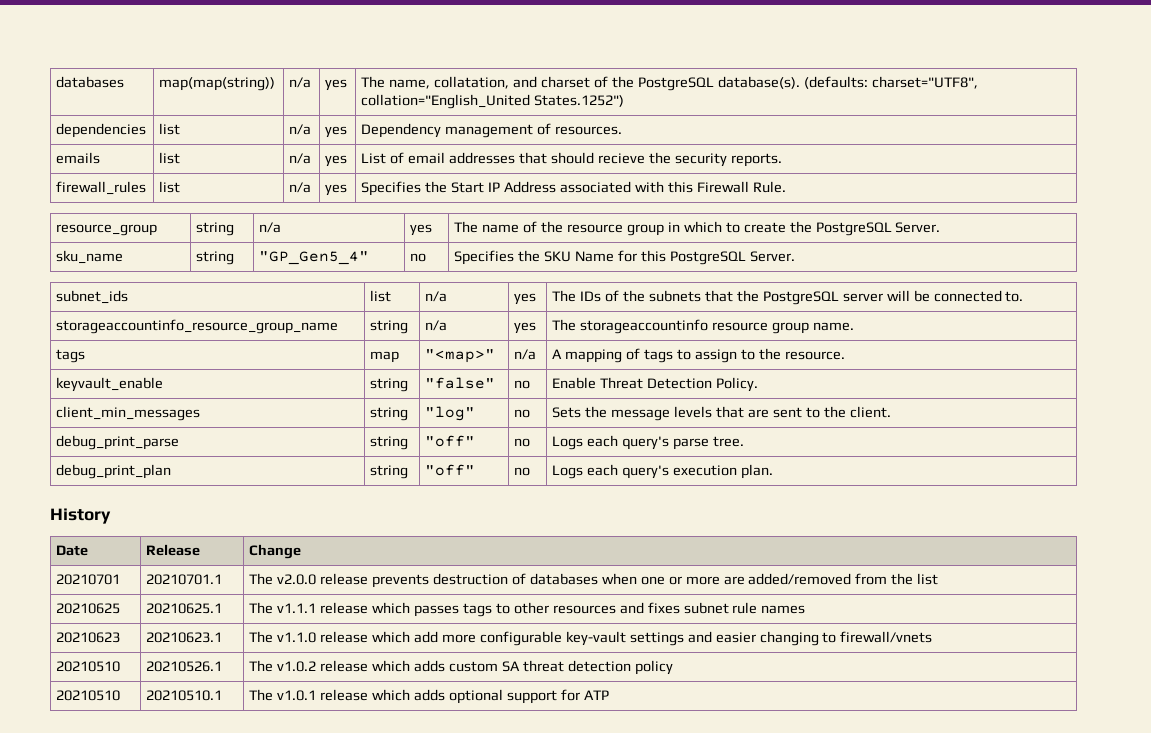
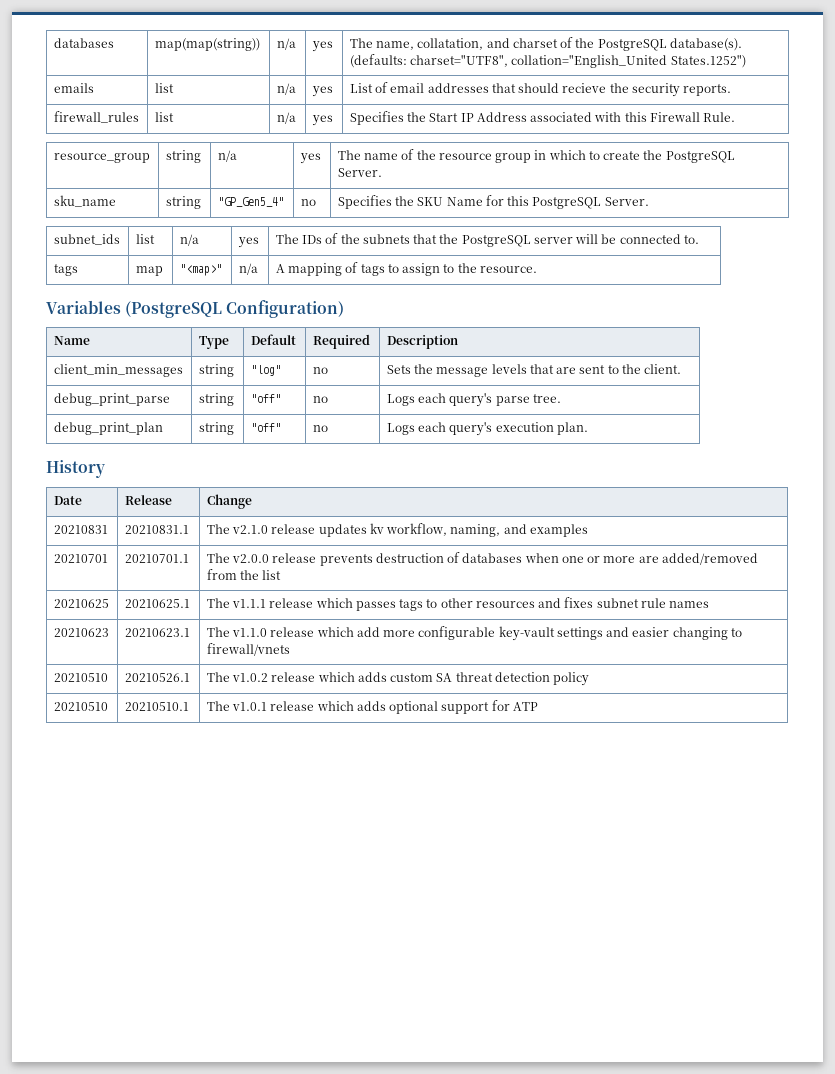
- dependencies | list | n/a | yes | Dependency management of resources.
- storageaccountinfo_resource_group_name | string | n/a | yes | The storageaccountinfo resource group name.
- keyvault_enable | string | "false" | no | Enable Threat Detection Policy.
+ Variables (PostgreSQL Configuration)
+ Name | Type | Default | Required | Description
+ 20210831 | 20210831.1 | The v2.1.0 release updates kv workflow, naming, and examples

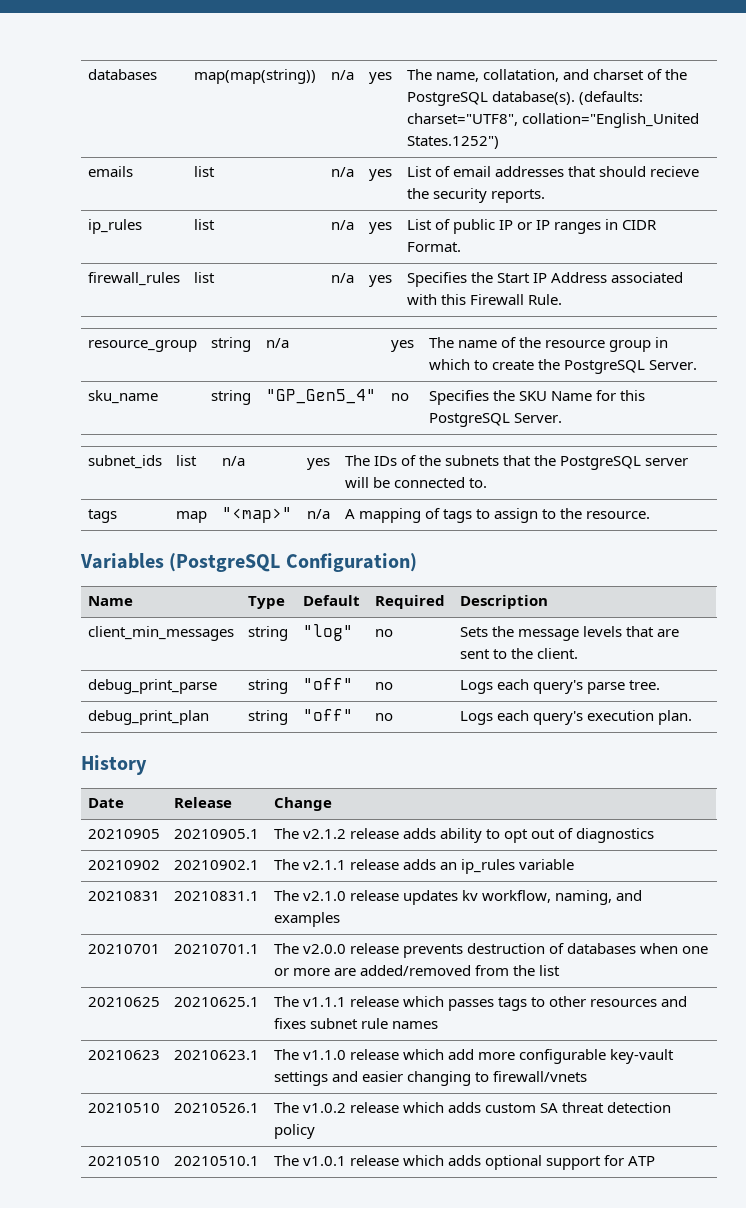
+ ip_rules | list | n/a | yes | List of public IP or IP ranges in CIDR Format.
+ 20210905 | 20210905.1 | The v2.1.2 release adds ability to opt out of diagnostics
+ 20210902 | 20210902.1 | The v2.1.1 release adds an ip_rules variable

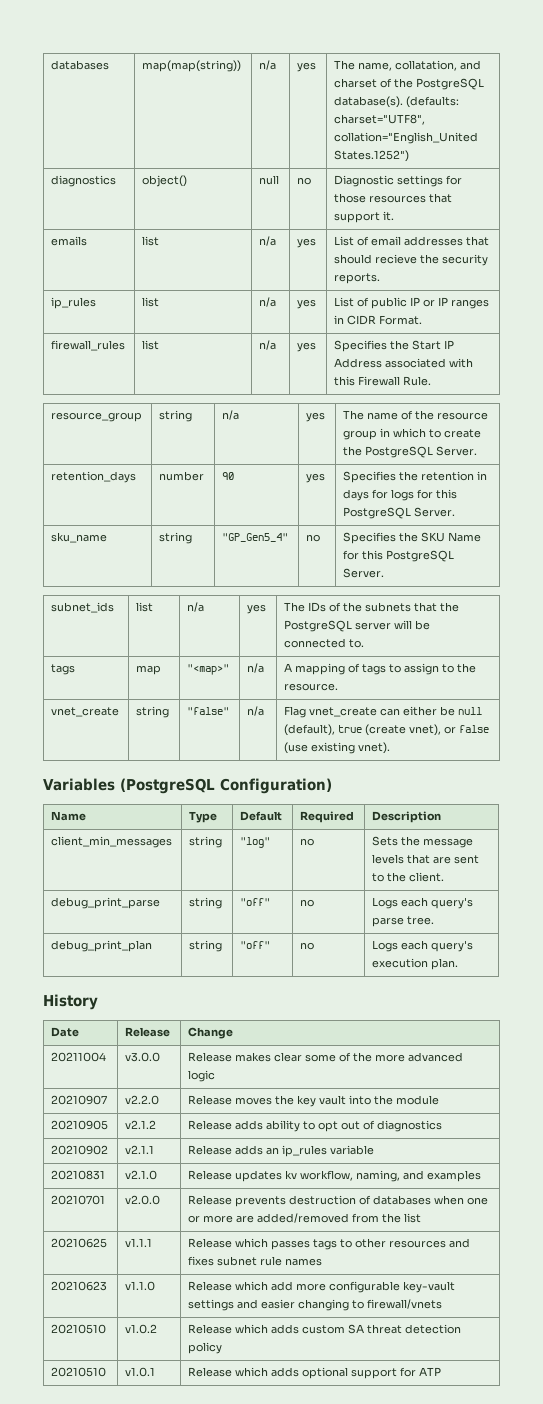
+ diagnostics | object() | null | no | Diagnostic settings for those resources that support it.
+ retention_days | number | 90 | yes | Specifies the retention in days for logs for this PostgreSQL Server.
+ vnet_create | string | "false" | n/a | Flag vnet_create can either be null (default), true (create vnet), or false (use existing vnet).
- 20210905 | 20210905.1 | The v2.1.2 release adds ability to opt out of diagnostics
+ 20211004 | v3.0.0 | Release makes clear some of the more advanced logic
+ 20210907 | v2.2.0 | Release moves the key vault into the module
+ 20210905 | v2.1.2 | Release adds ability to opt out of diagnostics
- 20210902 | 20210902.1 | The v2.1.1 release adds an ip_rules variable
+ 20210902 | v2.1.1 | Release adds an ip_rules variable
- 20210831 | 20210831.1 | The v2.1.0 release updates kv workflow, naming, and examples
+ 20210831 | v2.1.0 | Release updates kv workflow, naming, and examples
- 20210701 | 20210701.1 | The v2.0.0 release prevents destruction of databases when one or more are added/removed from the list
+ 20210701 | v2.0.0 | Release prevents destruction of databases when one or more are added/removed from the list
- 20210625 | 20210625.1 | The v1.1.1 release which passes tags to other resources and fixes subnet rule names
+ 20210625 | v1.1.1 | Release which passes tags to other resources and fixes subnet rule names
- 20210623 | 20210623.1 | The v1.1.0 release which add more configurable key-vault settings and easier changing to firewall/vnets
+ 20210623 | v1.1.0 | Release which add more configurable key-vault settings and easier changing to firewall/vnets
- 20210510 | 20210526.1 | The v1.0.2 release which adds custom SA threat detection policy
+ 20210510 | v1.0.2 | Release which adds custom SA threat detection policy
- 20210510 | 20210510.1 | The v1.0.1 release which adds optional support for ATP
+ 20210510 | v1.0.1 | Release which adds optional support for ATP

